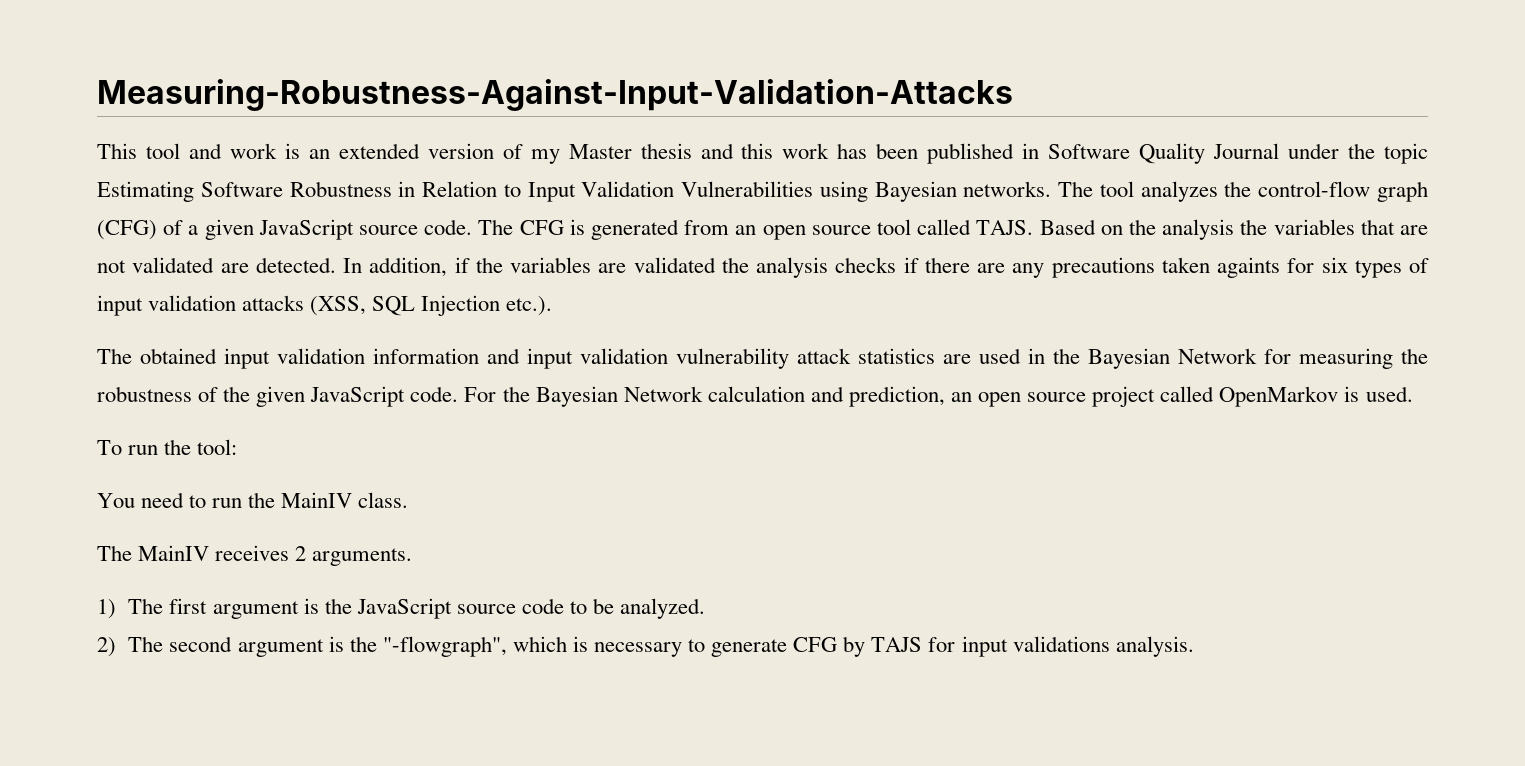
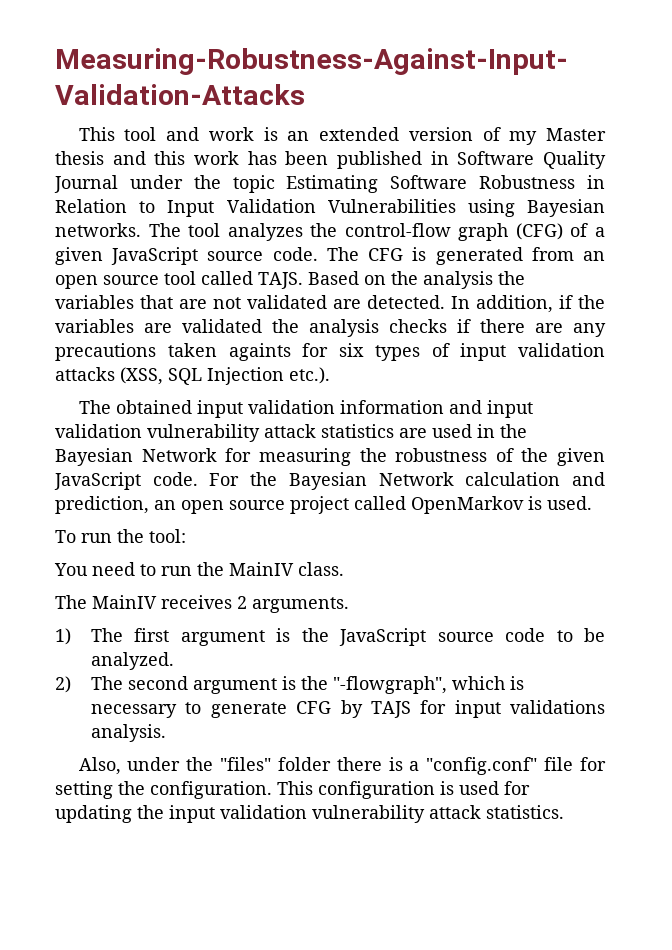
+ Also, under the "files" folder there is a "config.conf" file for setting the configuration. This configuration is used for updating the input validation vulnerability attack statistics.

